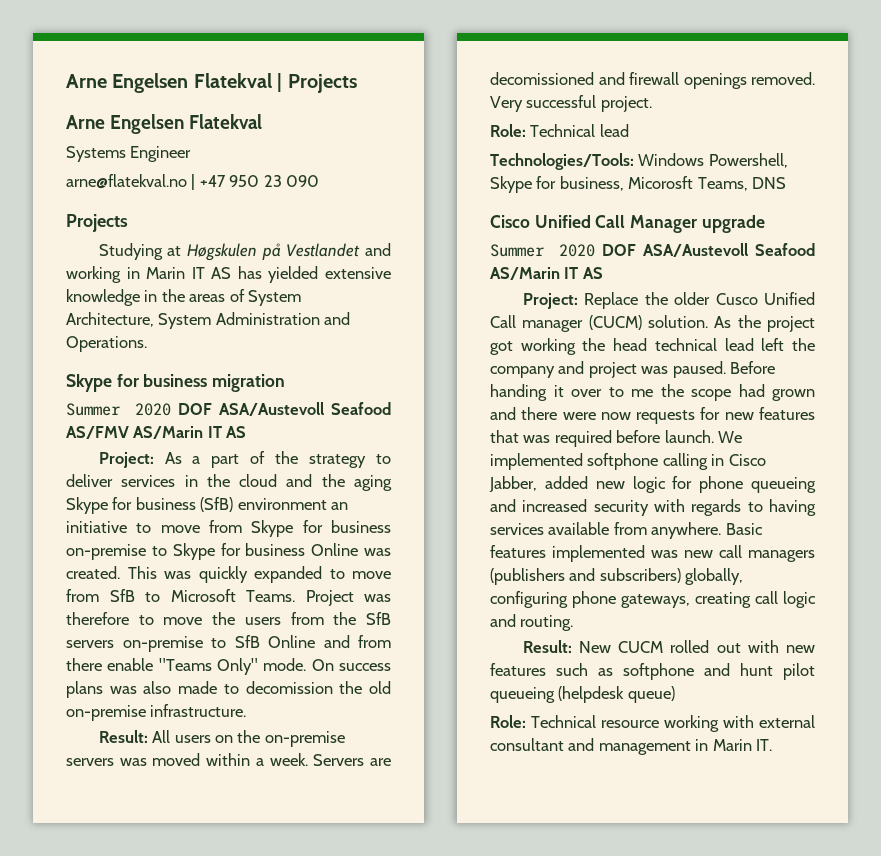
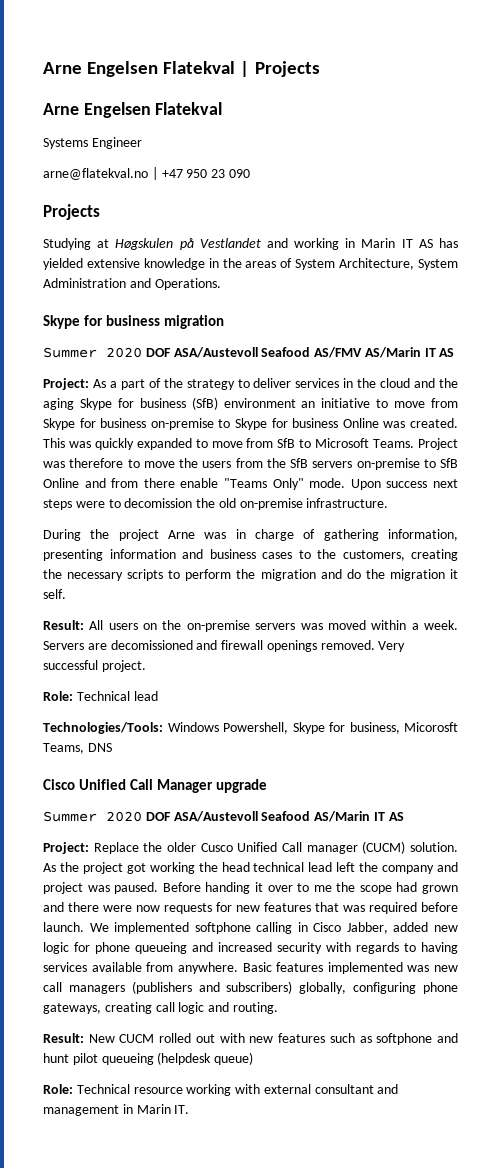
- On success plans was also made to decomission the old on-premise infrastructure.
+ Upon success next steps were to decomission the old on-premise infrastructure.
+ During the project Arne was in charge of gathering information, presenting information and business cases to the customers, creating the necessary scripts to perform the migration and do the migration it self.

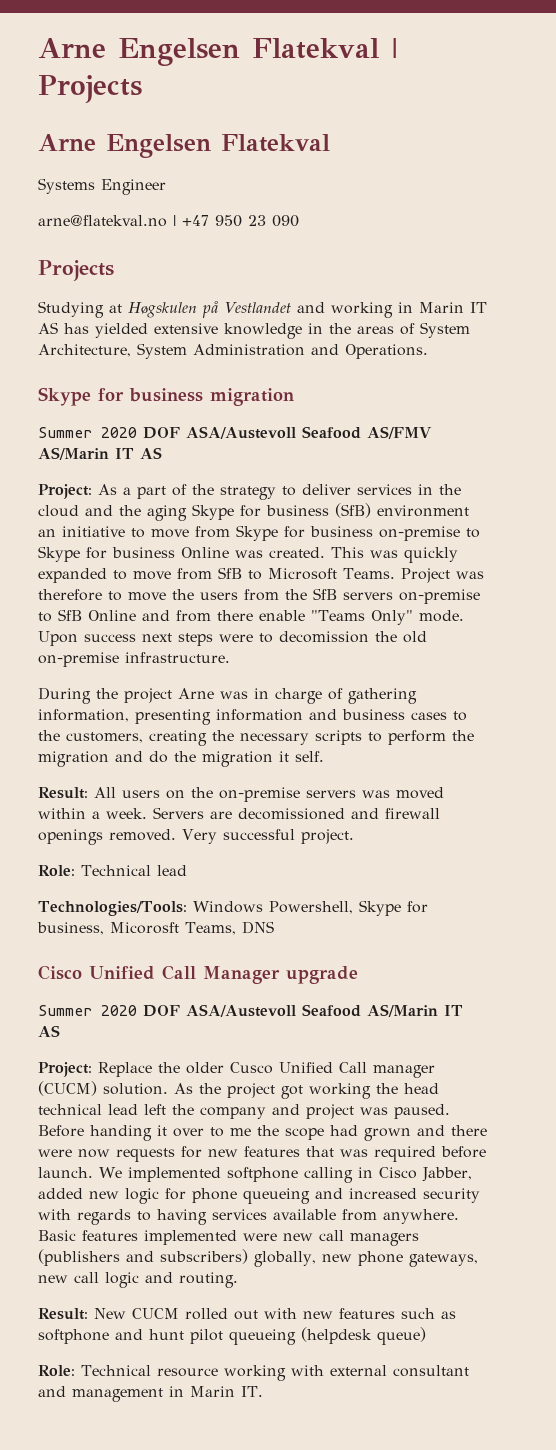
- Basic features implemented was new call managers (publishers and subscribers) globally, configuring phone gateways, creating call logic and routing.
+ Basic features implemented were new call managers (publishers and subscribers) globally, new phone gateways, new call logic and routing.

